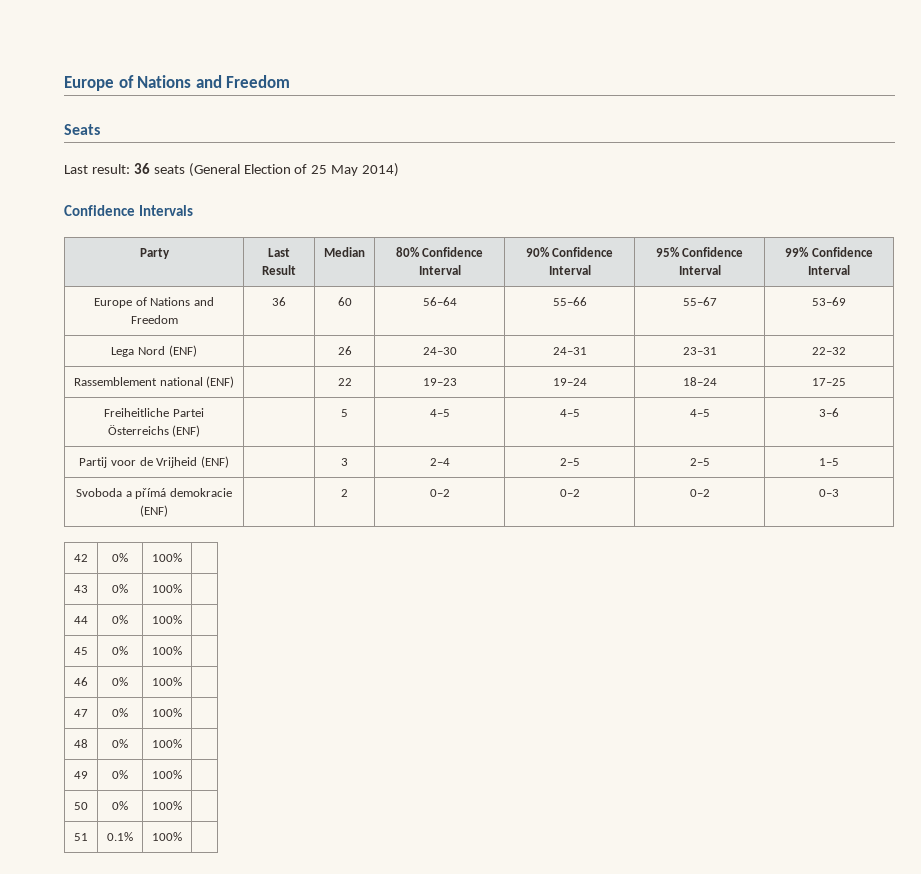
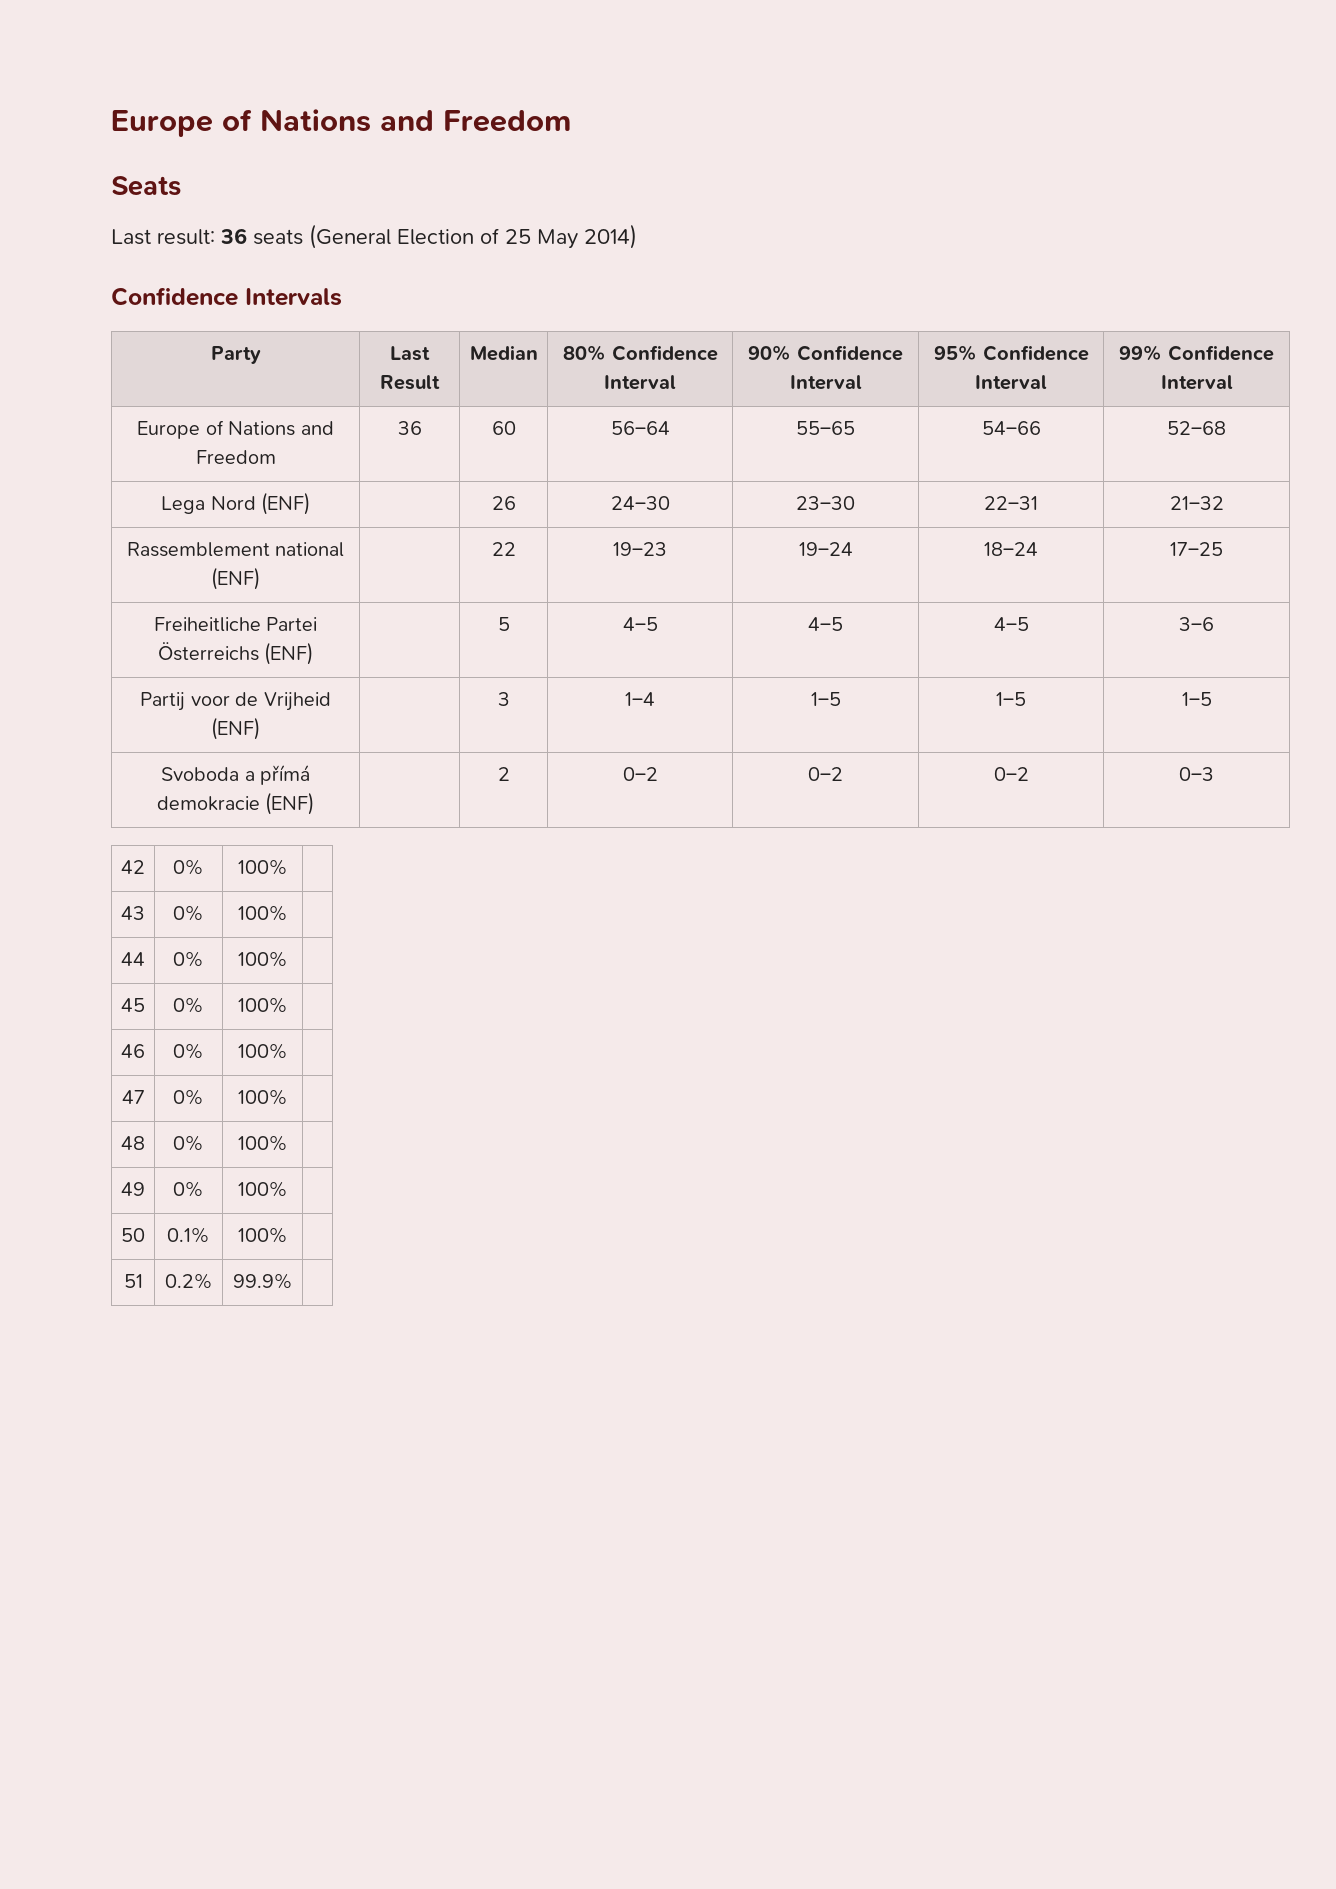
- Europe of Nations and Freedom | 36 | 60 | 56–64 | 55–66 | 55–67 | 53–69
+ Europe of Nations and Freedom | 36 | 60 | 56–64 | 55–65 | 54–66 | 52–68
- Lega Nord (ENF) | | 26 | 24–30 | 24–31 | 23–31 | 22–32
+ Lega Nord (ENF) | | 26 | 24–30 | 23–30 | 22–31 | 21–32
- Partij voor de Vrijheid (ENF) | | 3 | 2–4 | 2–5 | 2–5 | 1–5
+ Partij voor de Vrijheid (ENF) | | 3 | 1–4 | 1–5 | 1–5 | 1–5
- 50 | 0% | 100% |
+ 50 | 0.1% | 100% |
- 51 | 0.1% | 100% |
+ 51 | 0.2% | 99.9% |

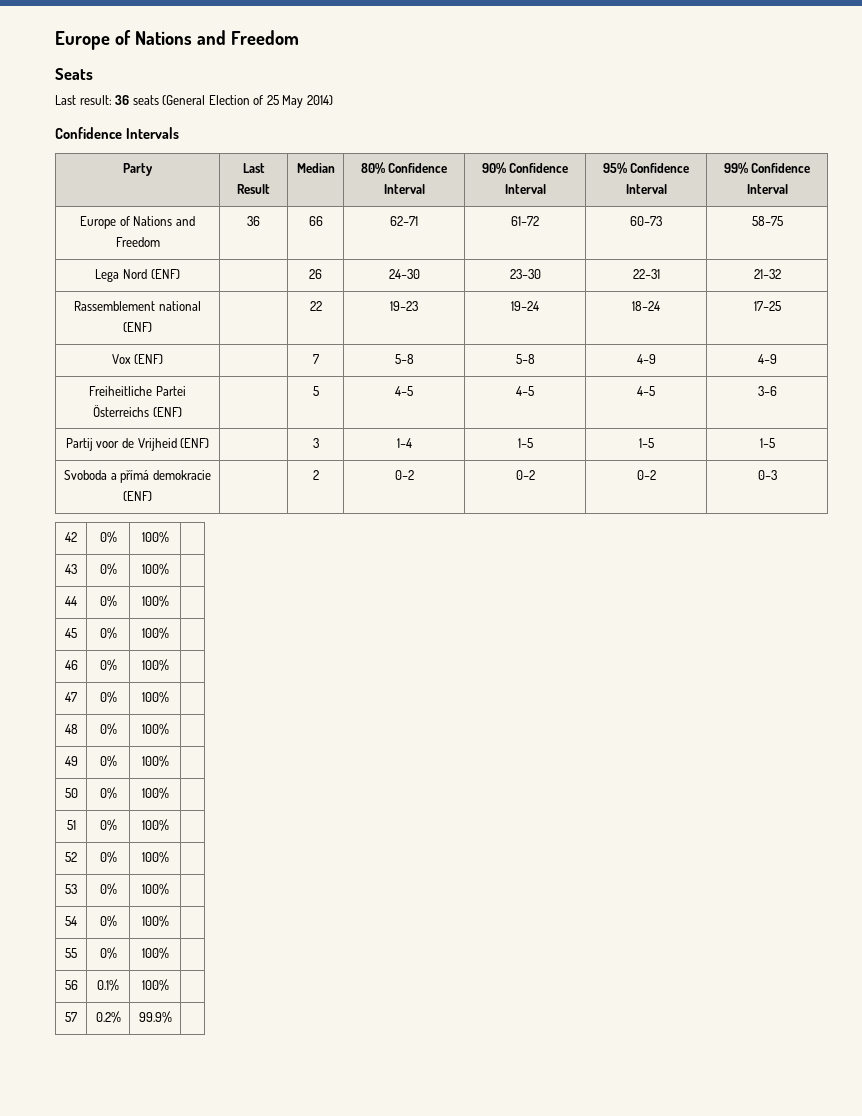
- Europe of Nations and Freedom | 36 | 60 | 56–64 | 55–65 | 54–66 | 52–68
+ Europe of Nations and Freedom | 36 | 66 | 62–71 | 61–72 | 60–73 | 58–75
+ Vox (ENF) | | 7 | 5–8 | 5–8 | 4–9 | 4–9
- 50 | 0.1% | 100% |
+ 50 | 0% | 100% |
- 51 | 0.2% | 99.9% |
+ 51 | 0% | 100% |
+ 52 | 0% | 100% |
+ 53 | 0% | 100% |
+ 54 | 0% | 100% |
+ 55 | 0% | 100% |
+ 56 | 0.1% | 100% |
+ 57 | 0.2% | 99.9% |

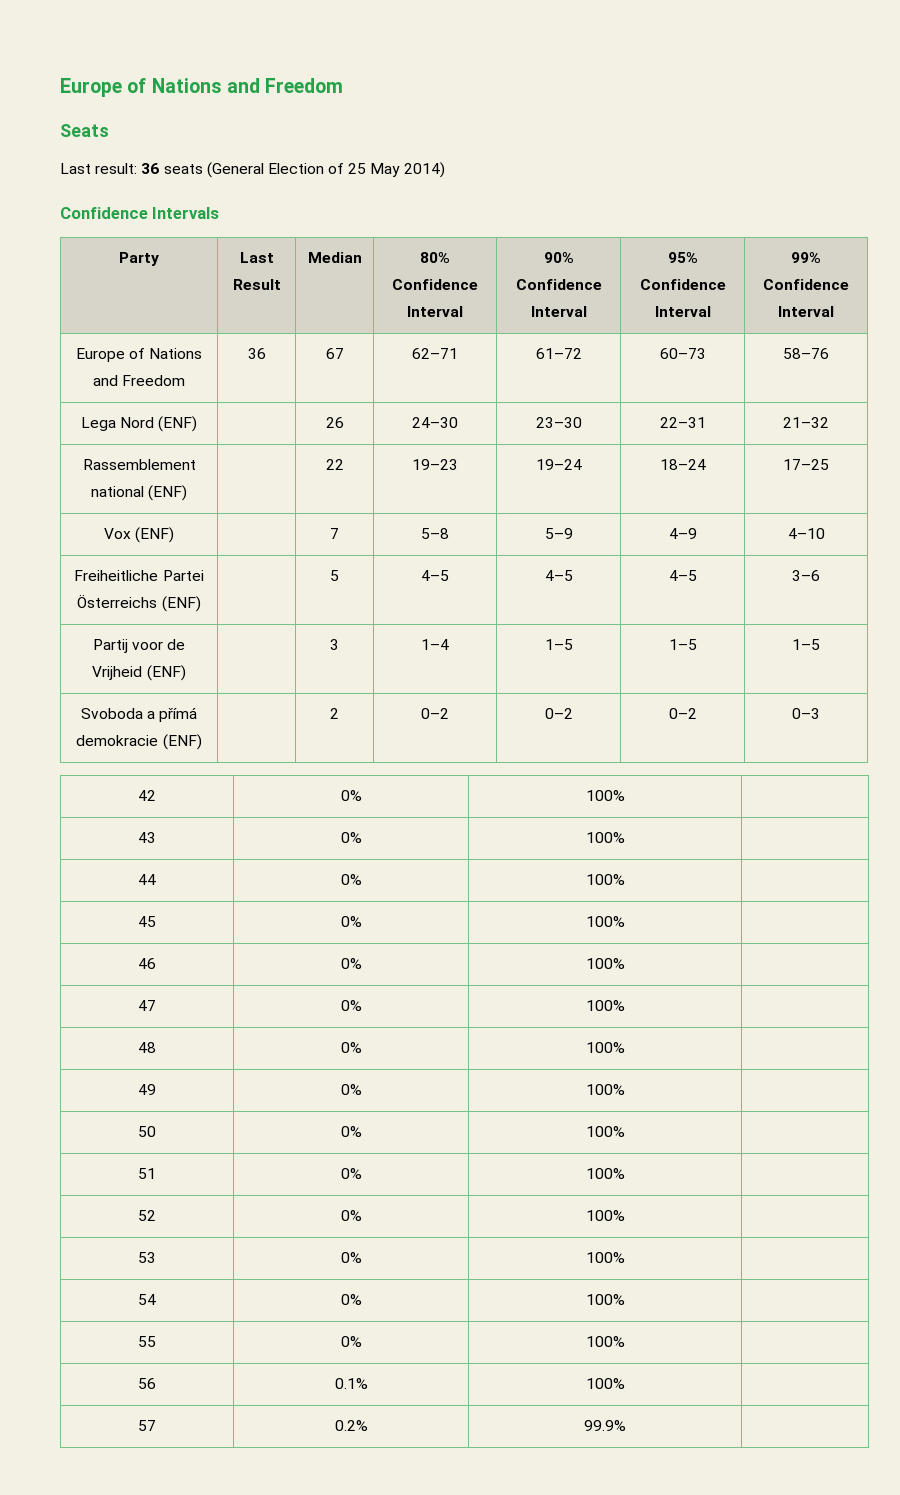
- Europe of Nations and Freedom | 36 | 66 | 62–71 | 61–72 | 60–73 | 58–75
+ Europe of Nations and Freedom | 36 | 67 | 62–71 | 61–72 | 60–73 | 58–76
- Vox (ENF) | | 7 | 5–8 | 5–8 | 4–9 | 4–9
+ Vox (ENF) | | 7 | 5–8 | 5–9 | 4–9 | 4–10

